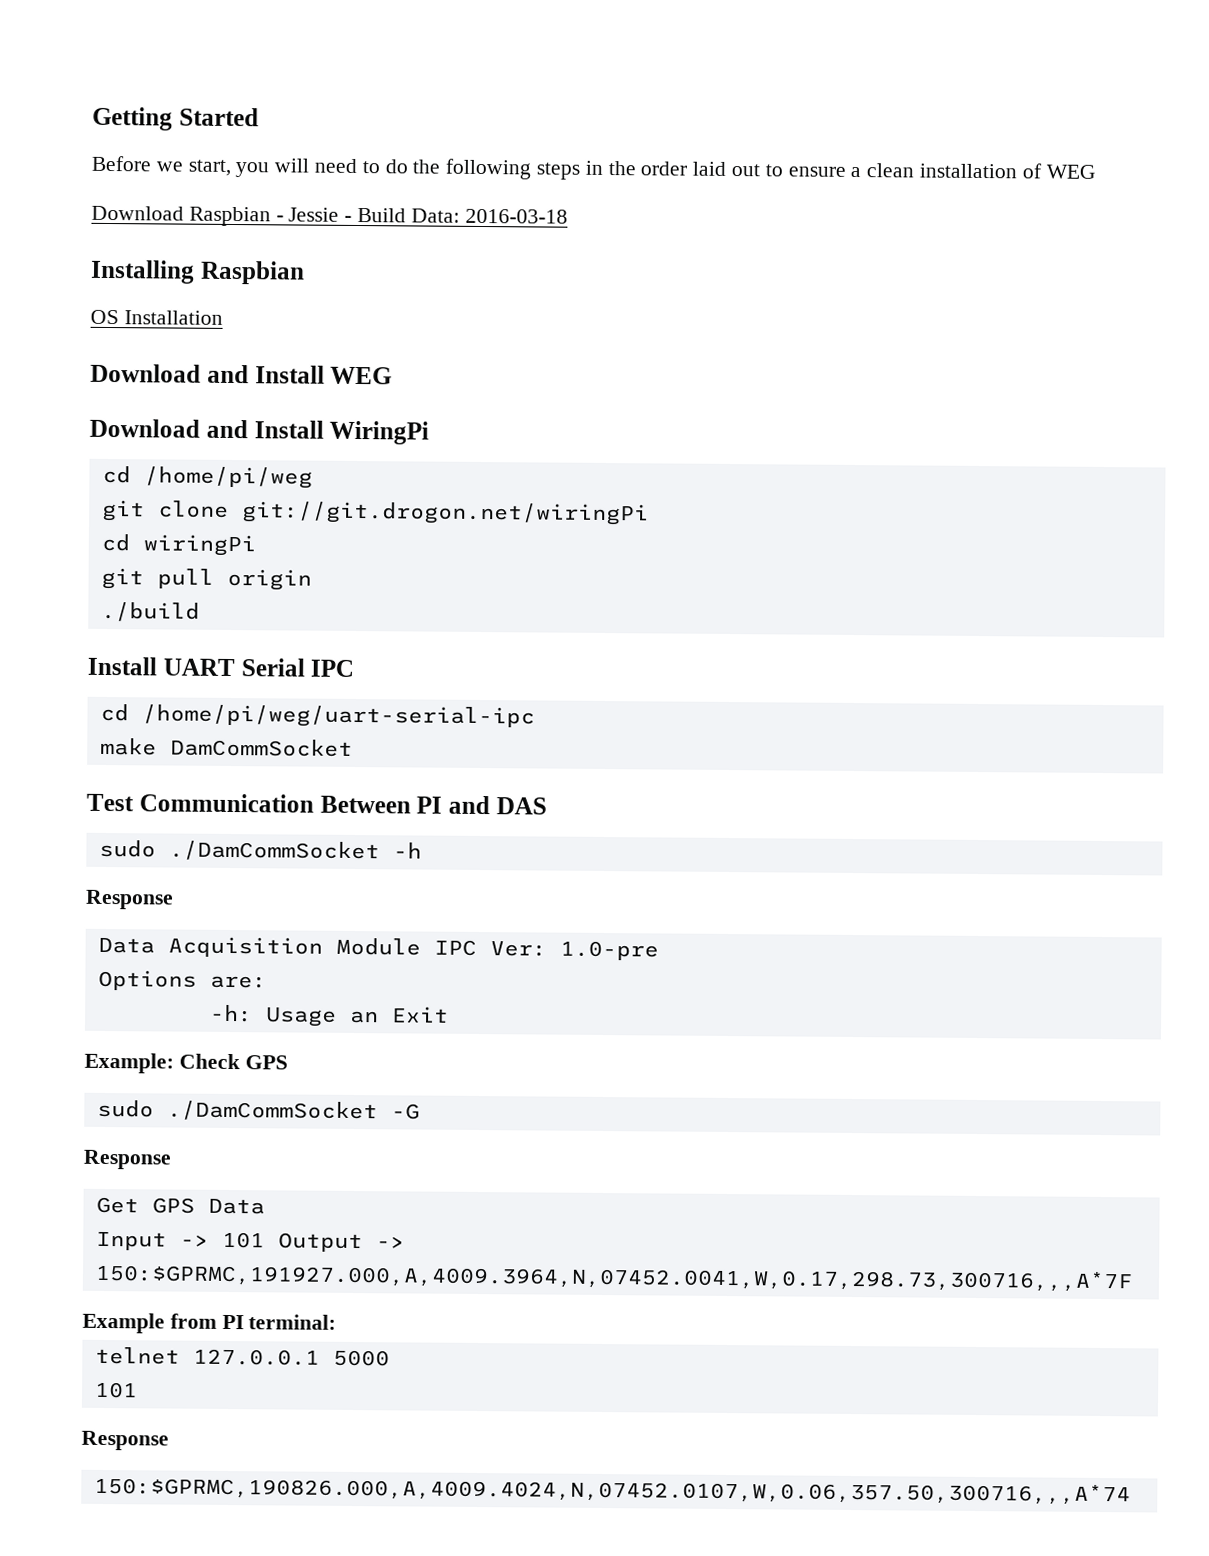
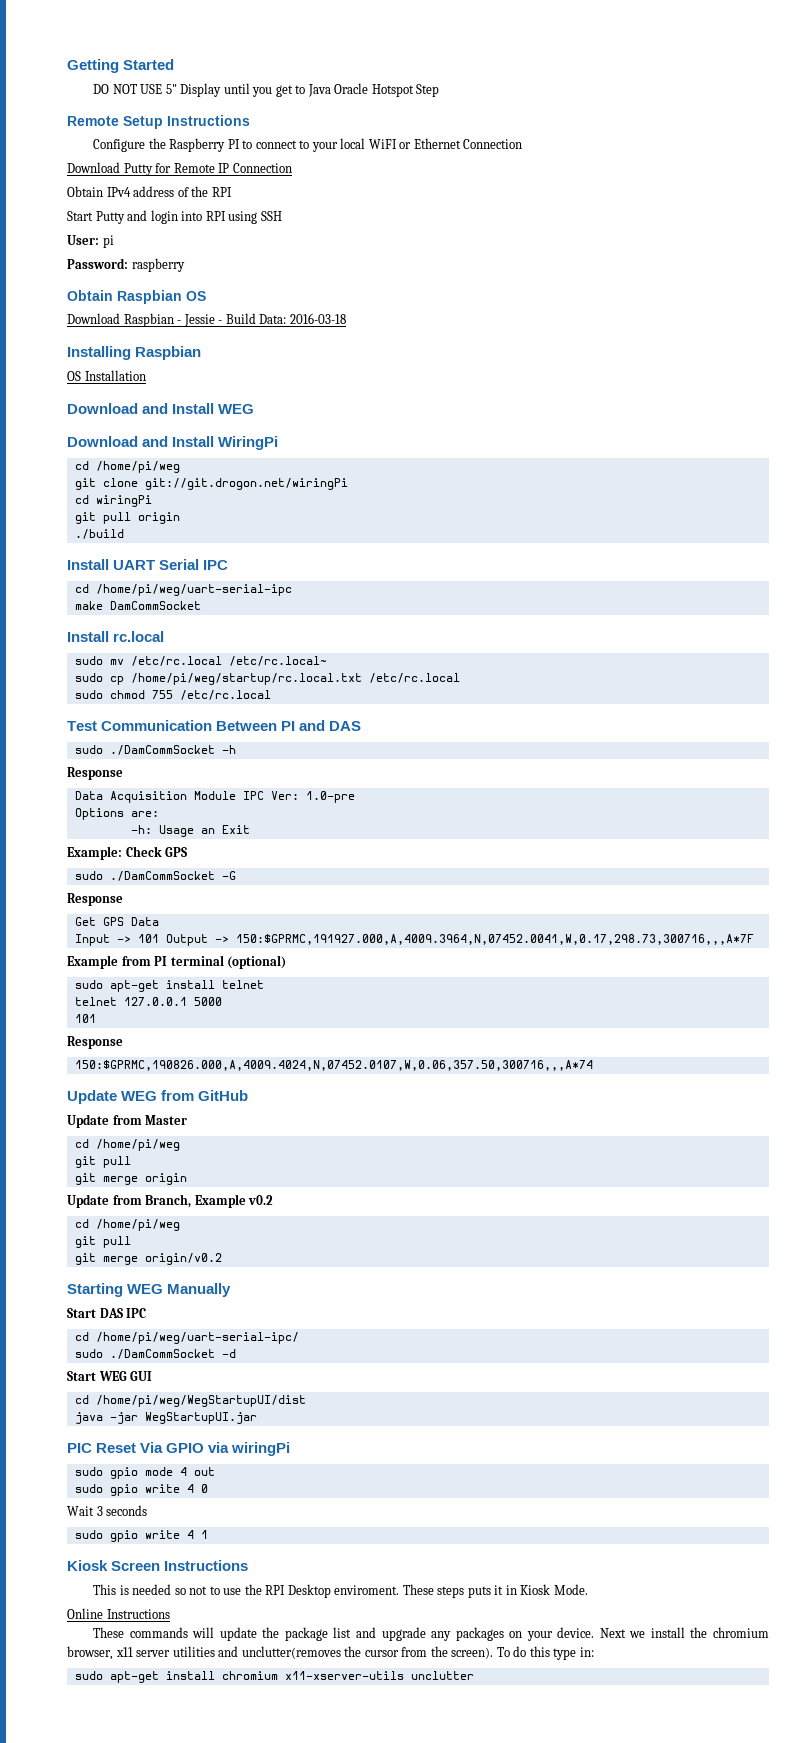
- Before we start, you will need to do the following steps in the order laid out to ensure a clean installation of WEG
+ DO NOT USE 5" Display until you get to Java Oracle Hotspot Step
+ Remote Setup Instructions
+ Configure the Raspberry PI to connect to your local WiFI or Ethernet Connection
+ Download Putty for Remote IP Connection
+ Obtain IPv4 address of the RPI
+ Start Putty and login into RPI using SSH
+ User: pi
+ Password: raspberry
+ Obtain Raspbian OS
+ Install rc.local
+ sudo mv /etc/rc.local /etc/rc.local~
+ sudo cp /home/pi/weg/startup/rc.local.txt /etc/rc.local
+ sudo chmod 755 /etc/rc.local
- Example from PI terminal:
+ Example from PI terminal (optional)
+ sudo apt-get install telnet
+ Update WEG from GitHub
+ Update from Master
+ cd /home/pi/weg
+ git pull
+ git merge origin
+ Update from Branch, Example v0.2
+ cd /home/pi/weg
+ git pull
+ git merge origin/v0.2
+ Starting WEG Manually
+ Start DAS IPC
+ cd /home/pi/weg/uart-serial-ipc/
+ sudo ./DamCommSocket -d
+ Start WEG GUI
+ cd /home/pi/weg/WegStartupUI/dist
+ java -jar WegStartupUI.jar
+ PIC Reset Via GPIO via wiringPi
+ sudo gpio mode 4 out
+ sudo gpio write 4 0
+ Wait 3 seconds
+ sudo gpio write 4 1
+ Kiosk Screen Instructions
+ This is needed so not to use the RPI Desktop enviroment. These steps puts it in Kiosk Mode.
+ Online Instructions
+ These commands will update the package list and upgrade any packages on your device. Next we install the chromium browser, x11 server utilities and unclutter(removes the cursor from the screen). To do this type in:
+ sudo apt-get install chromium x11-xserver-utils unclutter

